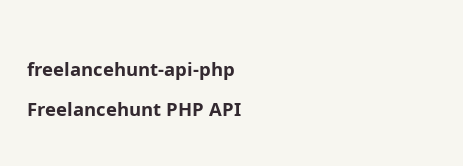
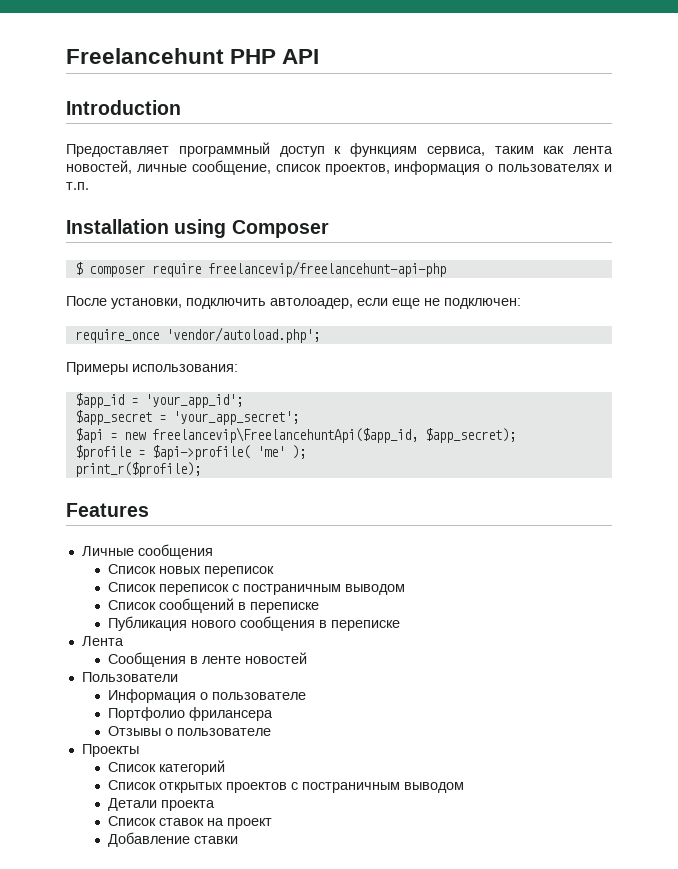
- freelancehunt-api-php
+ Introduction
+ Предоставляет программный доступ к функциям сервиса, таким как лента новостей, личные сообщение, список проектов, информация о пользователях и т.п.
+ Installation using Composer
+ $ composer require freelancevip/freelancehunt-api-php
+ После установки, подключить автолоадер, если еще не подключен:
+ require_once 'vendor/autoload.php';
+ Примеры использования:
+ $app_id = 'your_app_id';
+ $app_secret = 'your_app_secret';
+ $api = new freelancevip\FreelancehuntApi($app_id, $app_secret);
+ $profile = $api->profile( 'me' );
+ print_r($profile);
+ Features
+ Личные сообщения
+ Список новых переписок
+ Список переписок с постраничным выводом
+ Список сообщений в переписке
+ Публикация нового сообщения в переписке
+ Лента
+ Сообщения в ленте новостей
+ Пользователи
+ Информация о пользователе
+ Портфолио фрилансера
+ Отзывы о пользователе
+ Проекты
+ Список категорий
+ Список открытых проектов с постраничным выводом
+ Детали проекта
+ Список ставок на проект
+ Добавление ставки

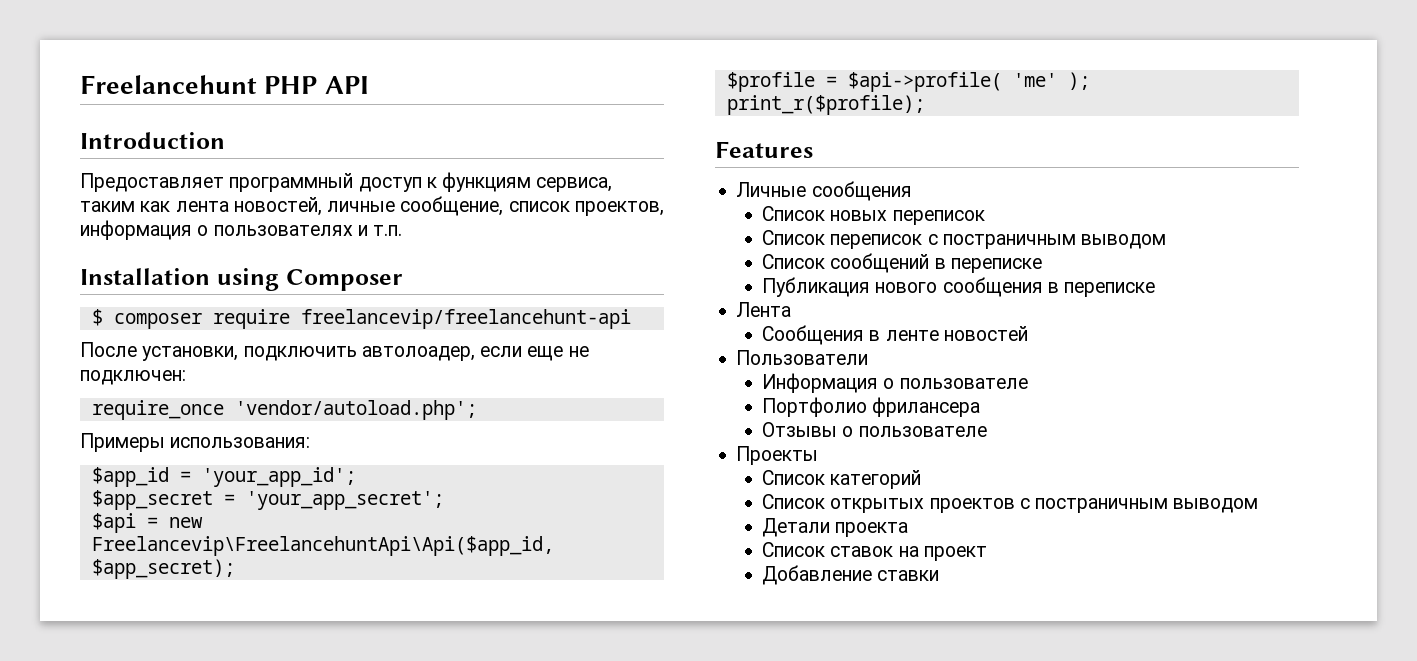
- $ composer require freelancevip/freelancehunt-api-php
+ $ composer require freelancevip/freelancehunt-api
- $api = new freelancevip\FreelancehuntApi($app_id, $app_secret);
+ $api = new Freelancevip\FreelancehuntApi\Api($app_id, $app_secret);

